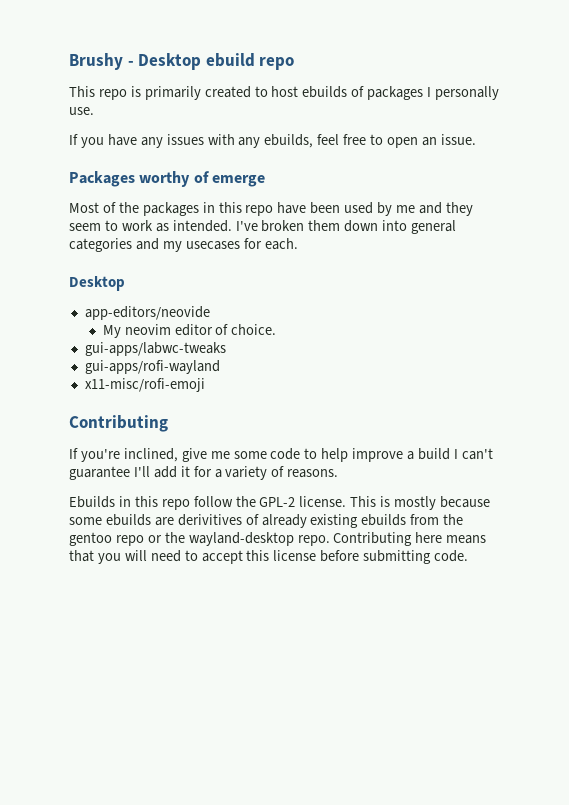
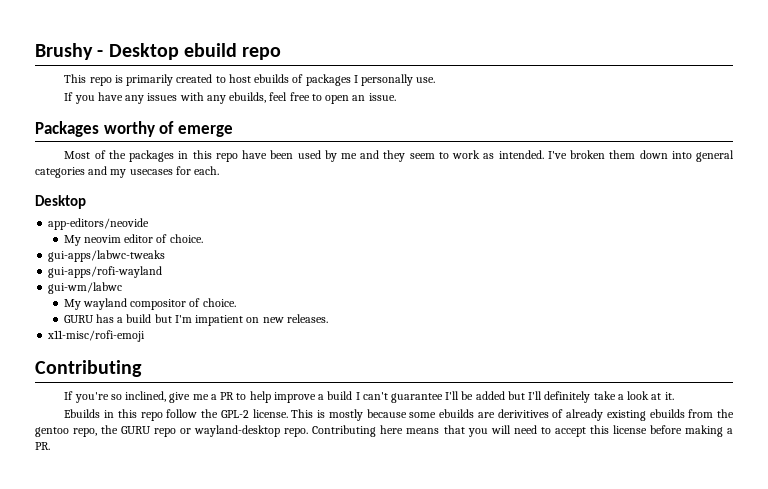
+ gui-wm/labwc
+ My wayland compositor of choice.
+ GURU has a build but I'm impatient on new releases.
- If you're inclined, give me some code to help improve a build I can't guarantee I'll add it for a variety of reasons.
+ If you're so inclined, give me a PR to help improve a build I can't guarantee I'll be added but I'll definitely take a look at it.
- This is mostly because some ebuilds are derivitives of already existing ebuilds from the gentoo repo or the wayland-desktop repo.
+ This is mostly because some ebuilds are derivitives of already existing ebuilds from the gentoo repo, the GURU repo or wayland-desktop repo.
- Contributing here means that you will need to accept this license before submitting code.
+ Contributing here means that you will need to accept this license before making a PR.

